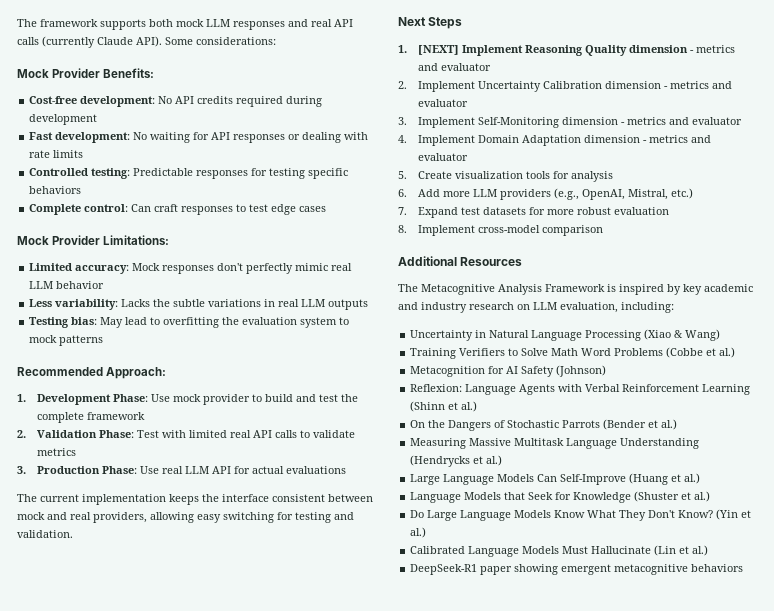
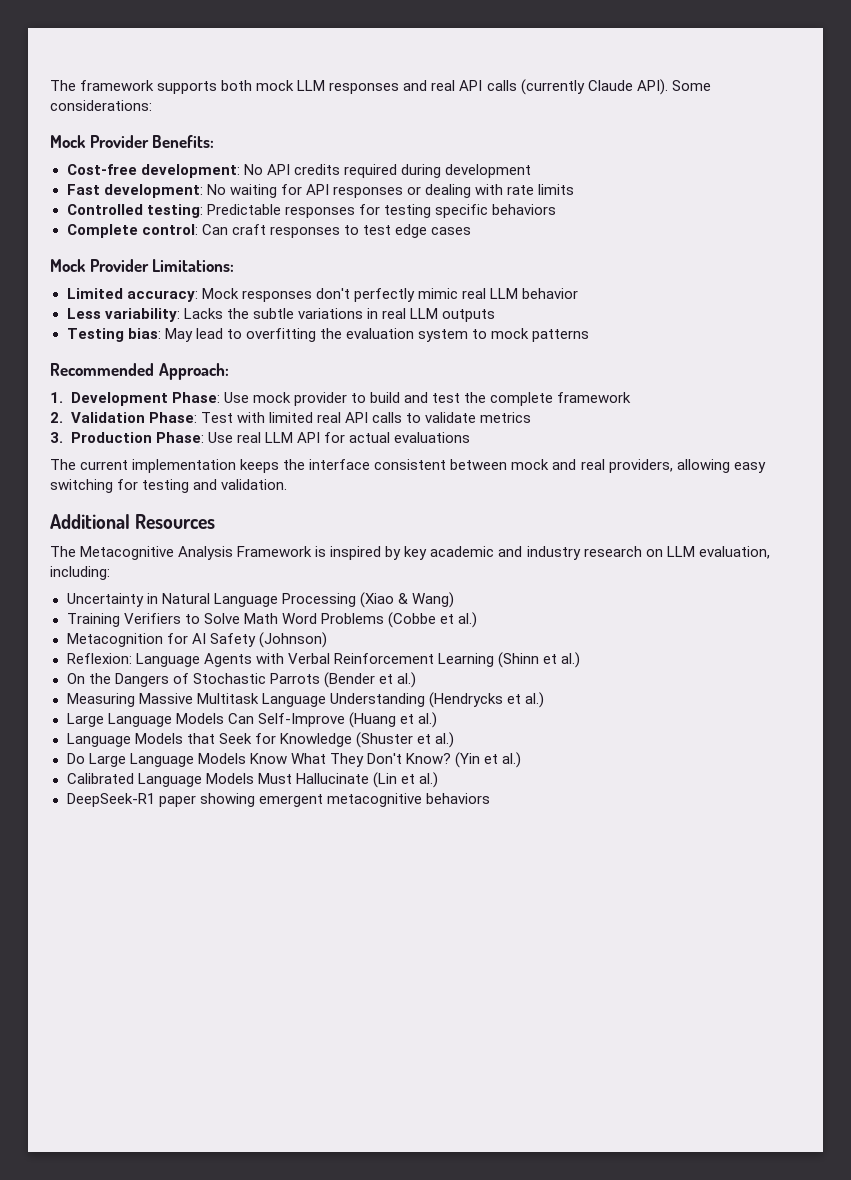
- Next Steps
- 1. [NEXT] Implement Reasoning Quality dimension - metrics and evaluator
- 2. Implement Uncertainty Calibration dimension - metrics and evaluator
- 3. Implement Self-Monitoring dimension - metrics and evaluator
- 4. Implement Domain Adaptation dimension - metrics and evaluator
- 5. Create visualization tools for analysis
- 6. Add more LLM providers (e.g., OpenAI, Mistral, etc.)
- 7. Expand test datasets for more robust evaluation
- 8. Implement cross-model comparison

